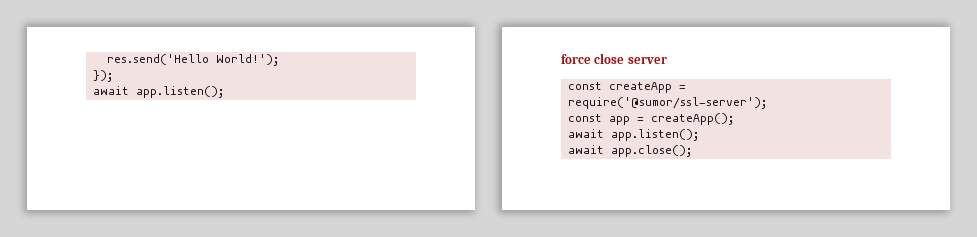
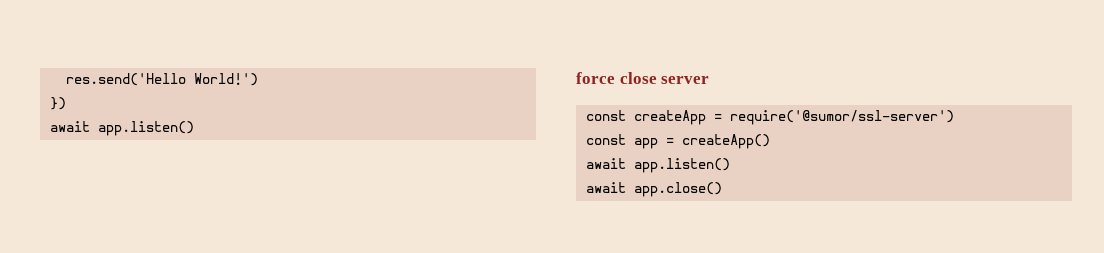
- res.send('Hello World!');
- });
- await app.listen();
+ res.send('Hello World!')
+ })
+ await app.listen()
- const createApp = require('@sumor/ssl-server');
+ const createApp = require('@sumor/ssl-server')
- const app = createApp();
- await app.listen();
- await app.close();
+ const app = createApp()
+ await app.listen()
+ await app.close()

